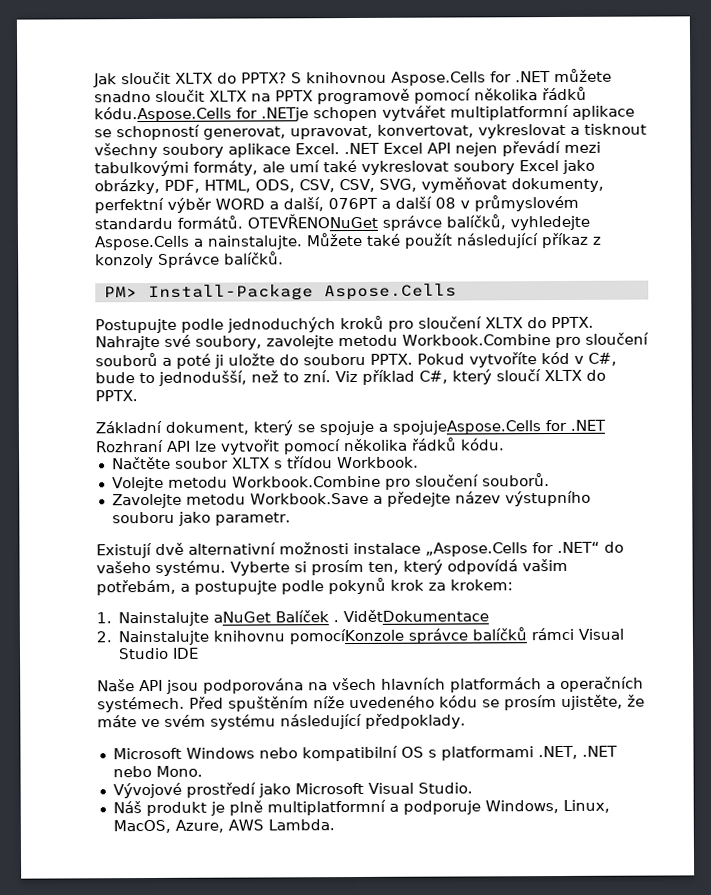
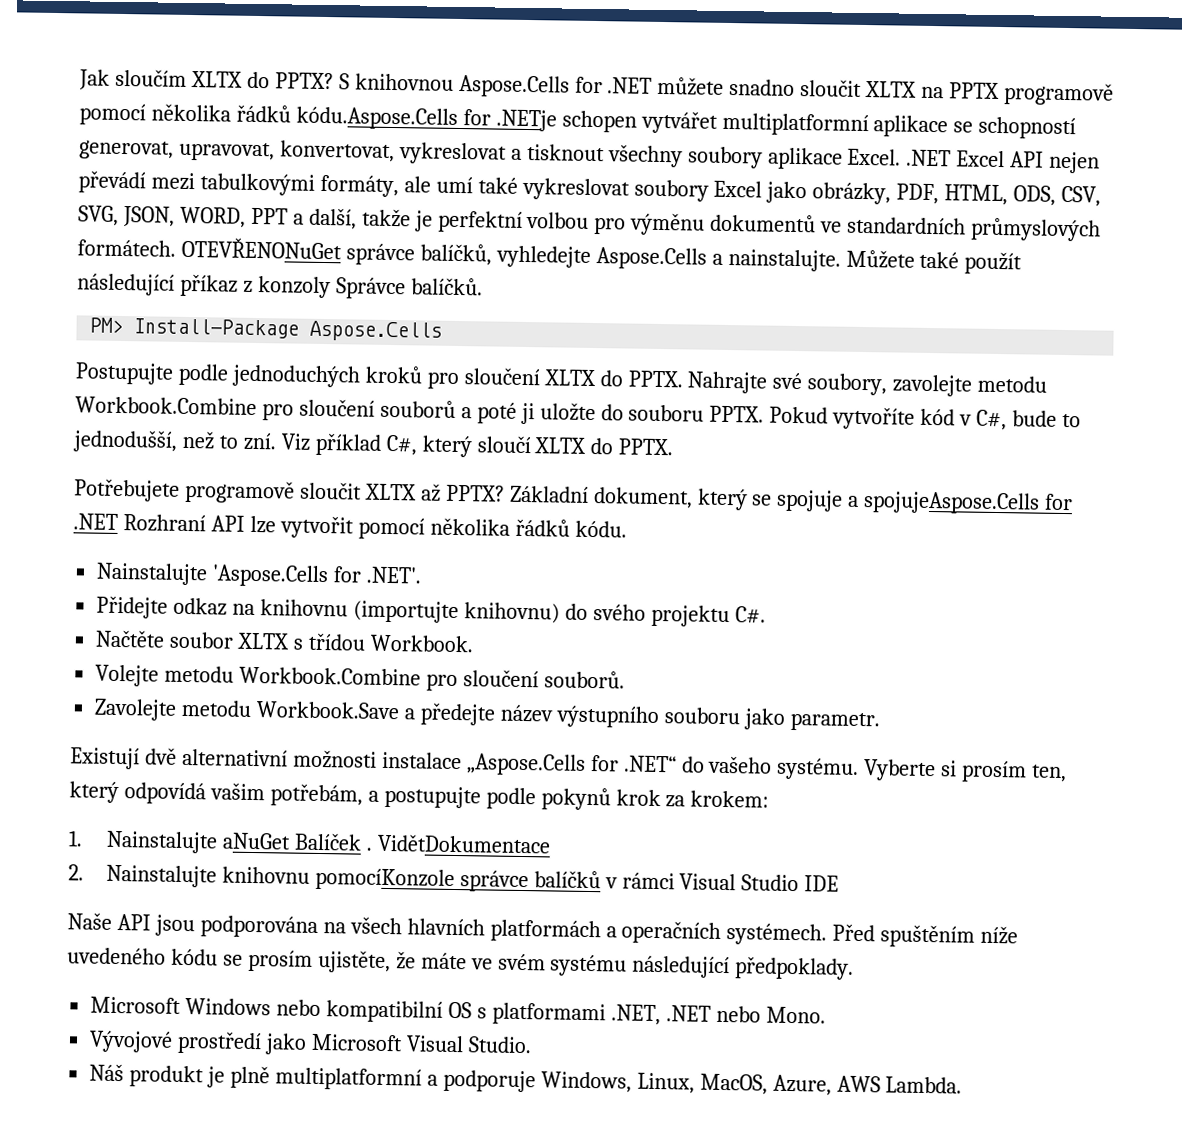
- Jak sloučit XLTX do PPTX?
+ Jak sloučím XLTX do PPTX?
- S knihovnou Aspose.Cells for .NET můžete snadno sloučit XLTX na PPTX programově pomocí několika řádků kódu.Aspose.Cells for .NETje schopen vytvářet multiplatformní aplikace se schopností generovat, upravovat, konvertovat, vykreslovat a tisknout všechny soubory aplikace Excel. .NET Excel API nejen převádí mezi tabulkovými formáty, ale umí také vykreslovat soubory Excel jako obrázky, PDF, HTML, ODS, CSV, CSV, SVG, vyměňovat dokumenty, perfektní výběr WORD a další, 076PT a další 08 v průmyslovém standardu formátů.
+ S knihovnou Aspose.Cells for .NET můžete snadno sloučit XLTX na PPTX programově pomocí několika řádků kódu.Aspose.Cells for .NETje schopen vytvářet multiplatformní aplikace se schopností generovat, upravovat, konvertovat, vykreslovat a tisknout všechny soubory aplikace Excel. .NET Excel API nejen převádí mezi tabulkovými formáty, ale umí také vykreslovat soubory Excel jako obrázky, PDF, HTML, ODS, CSV, SVG, JSON, WORD, PPT a další, takže je perfektní volbou pro výměnu dokumentů ve standardních průmyslových formátech.
+ Potřebujete programově sloučit XLTX až PPTX?
+ Nainstalujte 'Aspose.Cells for .NET'.
+ Přidejte odkaz na knihovnu (importujte knihovnu) do svého projektu C#.
- 2. Nainstalujte knihovnu pomocíKonzole správce balíčků rámci Visual Studio IDE
+ 2. Nainstalujte knihovnu pomocíKonzole správce balíčků v rámci Visual Studio IDE

